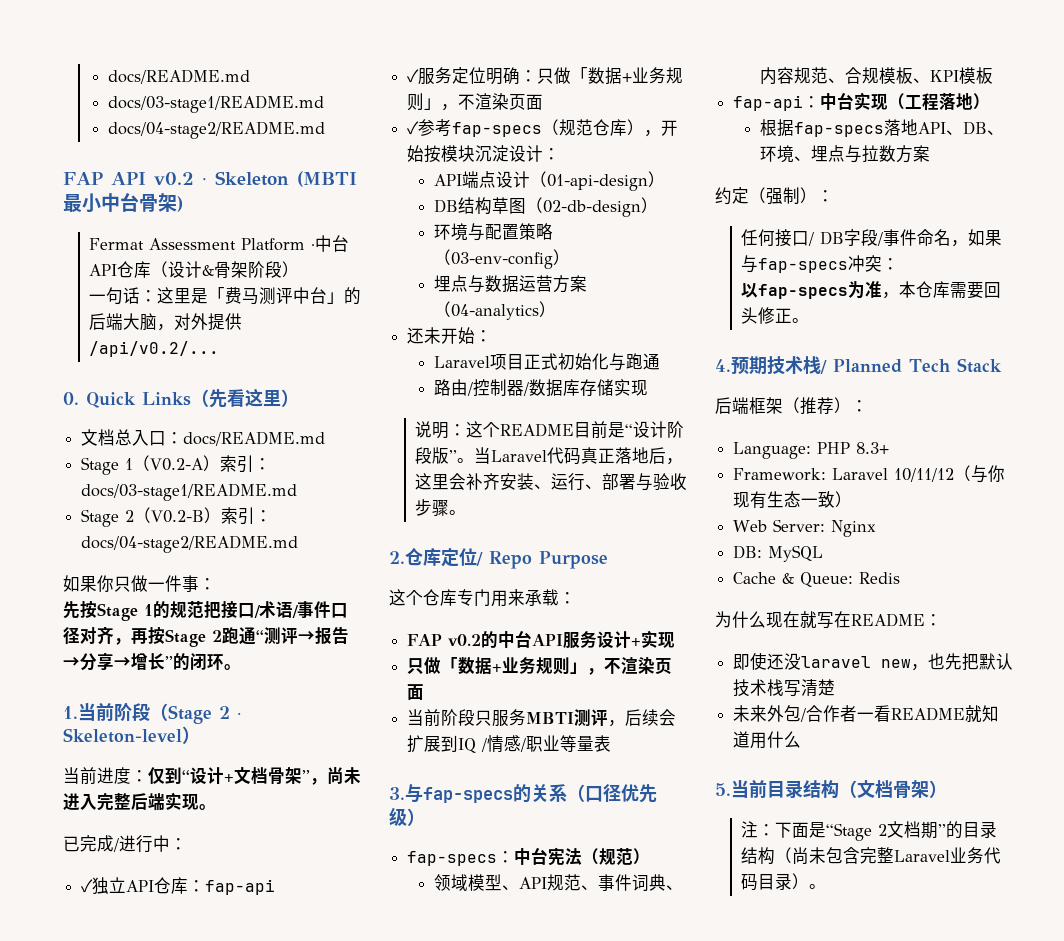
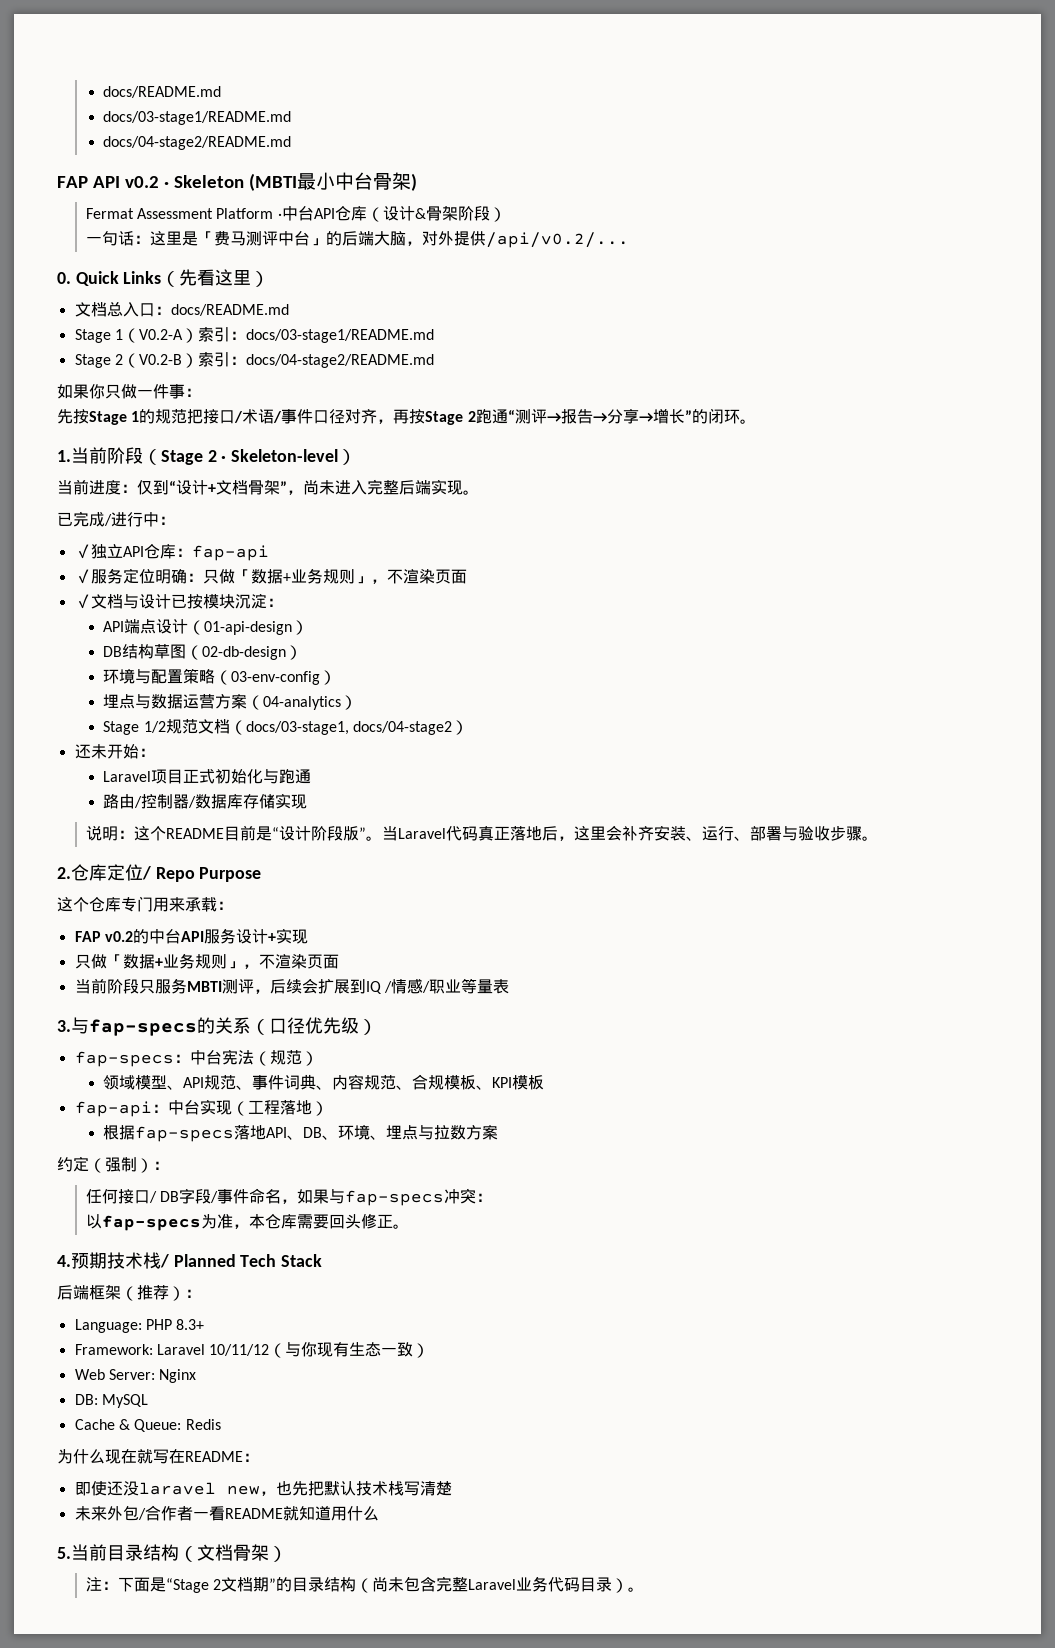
- ✓参考fap-specs（规范仓库），开始按模块沉淀设计：
+ ✓文档与设计已按模块沉淀：
+ Stage 1/2规范文档（docs/03-stage1, docs/04-stage2）

